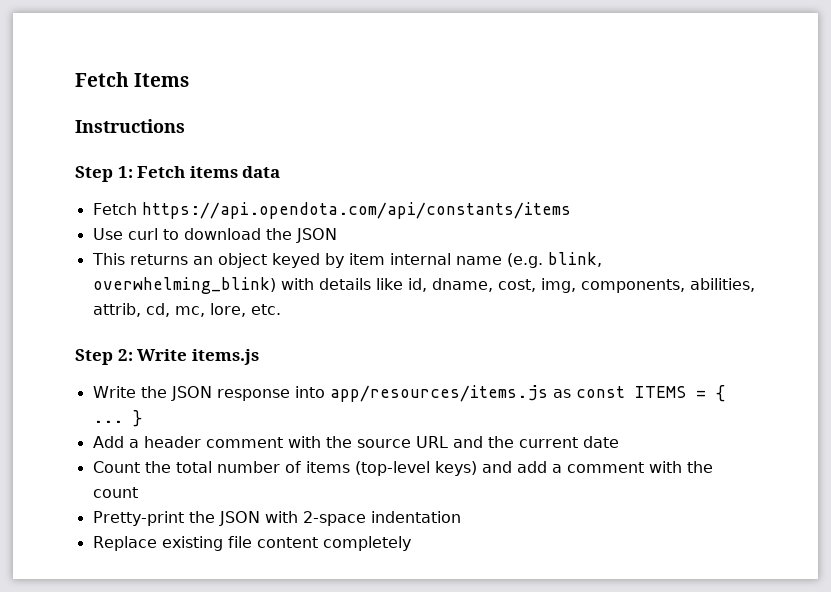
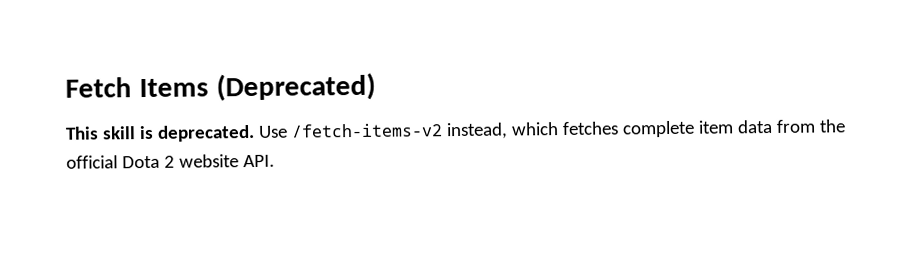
- Fetch Items
- Instructions
- Step 1: Fetch items data
- Fetch https://api.opendota.com/api/constants/items
- Use curl to download the JSON
- This returns an object keyed by item internal name (e.g. blink, overwhelming_blink) with details like id, dname, cost, img, components, abilities, attrib, cd, mc, lore, etc.
- Step 2: Write items.js
- Write the JSON response into app/resources/items.js as const ITEMS = { ... }
- Add a header comment with the source URL and the current date
- Count the total number of items (top-level keys) and add a comment with the count
- Pretty-print the JSON with 2-space indentation
- Replace existing file content completely
+ Fetch Items (Deprecated)
+ This skill is deprecated. Use /fetch-items-v2 instead, which fetches complete item data from the official Dota 2 website API.

